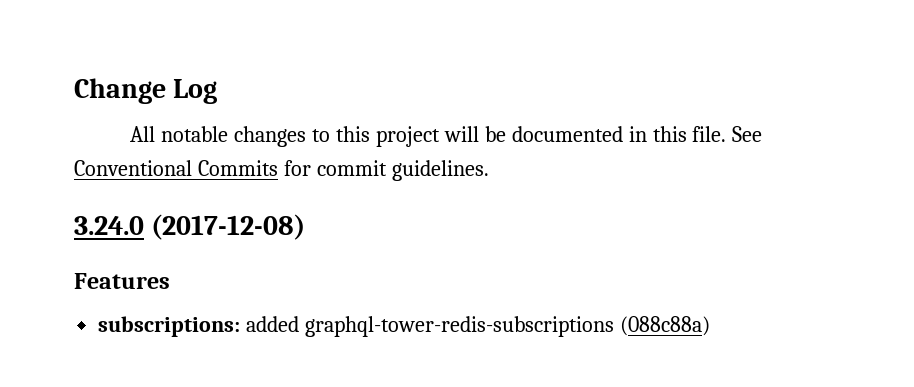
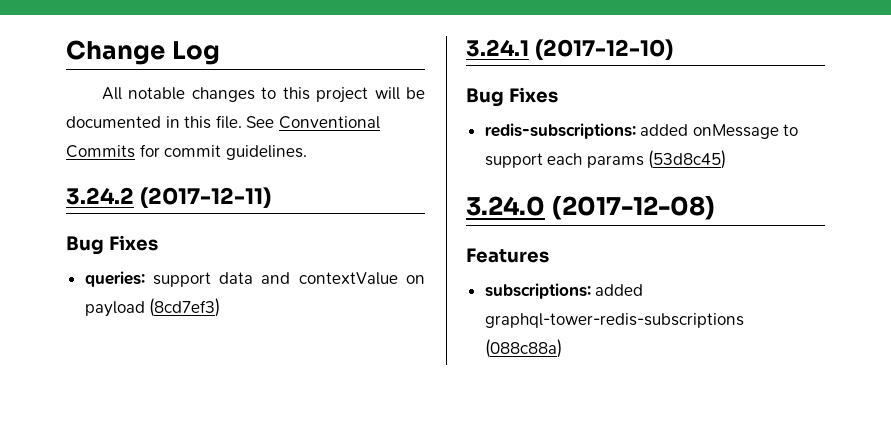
+ 3.24.2 (2017-12-11)
+ Bug Fixes
+ queries: support data and contextValue on payload (8cd7ef3)
+ 3.24.1 (2017-12-10)
+ Bug Fixes
+ redis-subscriptions: added onMessage to support each params (53d8c45)

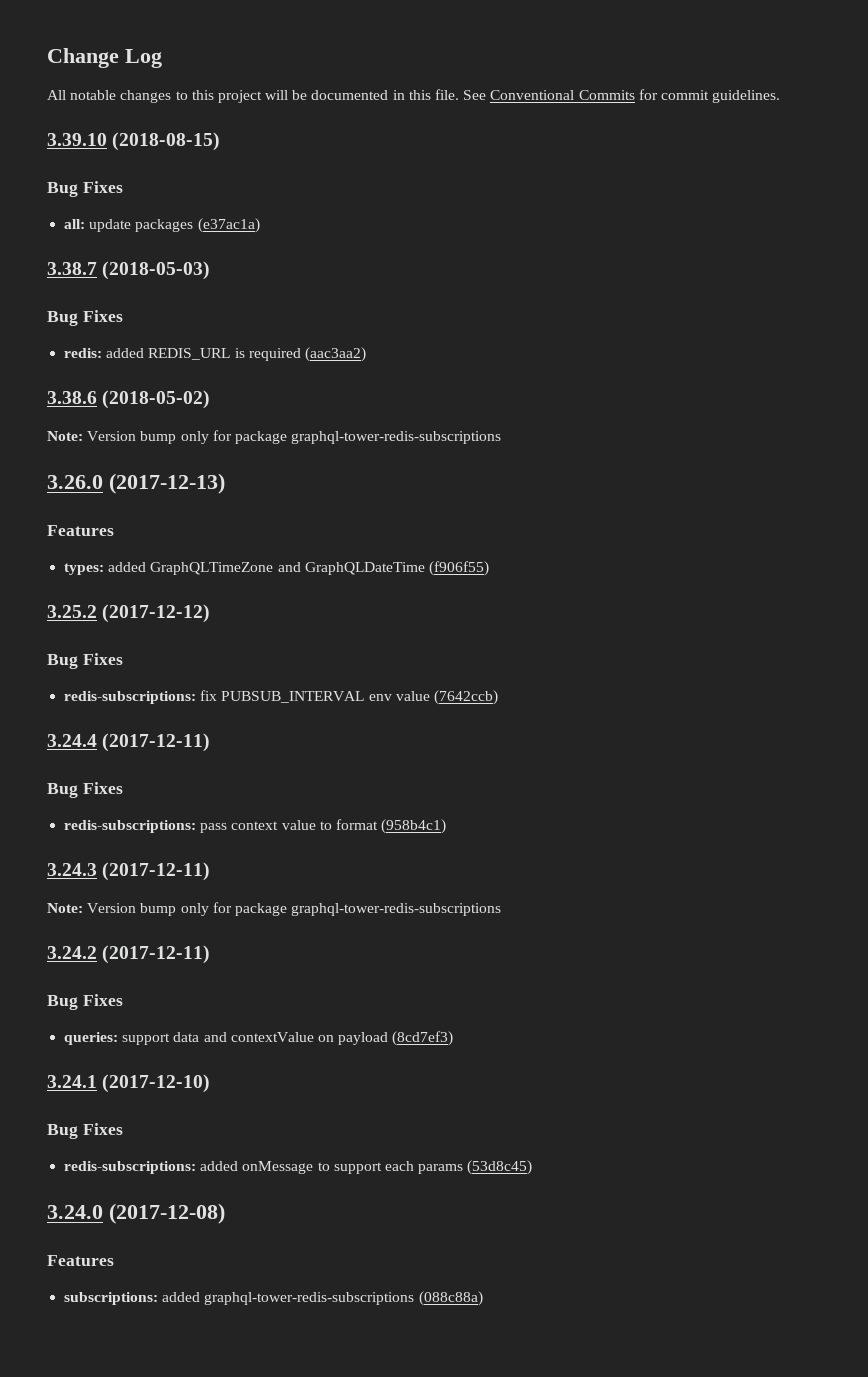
+ 3.39.10 (2018-08-15)
+ Bug Fixes
+ all: update packages (e37ac1a)
+ 3.38.7 (2018-05-03)
+ Bug Fixes
+ redis: added REDIS_URL is required (aac3aa2)
+ 3.38.6 (2018-05-02)
+ Note: Version bump only for package graphql-tower-redis-subscriptions
+ 3.26.0 (2017-12-13)
+ Features
+ types: added GraphQLTimeZone and GraphQLDateTime (f906f55)
+ 3.25.2 (2017-12-12)
+ Bug Fixes
+ redis-subscriptions: fix PUBSUB_INTERVAL env value (7642ccb)
+ 3.24.4 (2017-12-11)
+ Bug Fixes
+ redis-subscriptions: pass context value to format (958b4c1)
+ 3.24.3 (2017-12-11)
+ Note: Version bump only for package graphql-tower-redis-subscriptions

